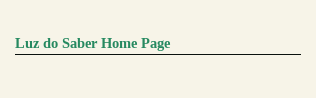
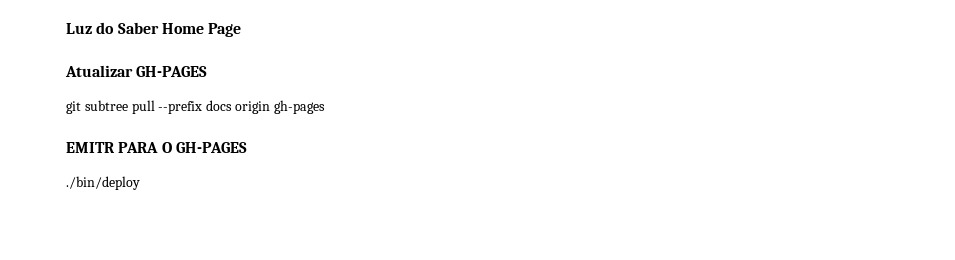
+ Atualizar GH-PAGES
+ git subtree pull --prefix docs origin gh-pages
+ EMITR PARA O GH-PAGES
+ ./bin/deploy

